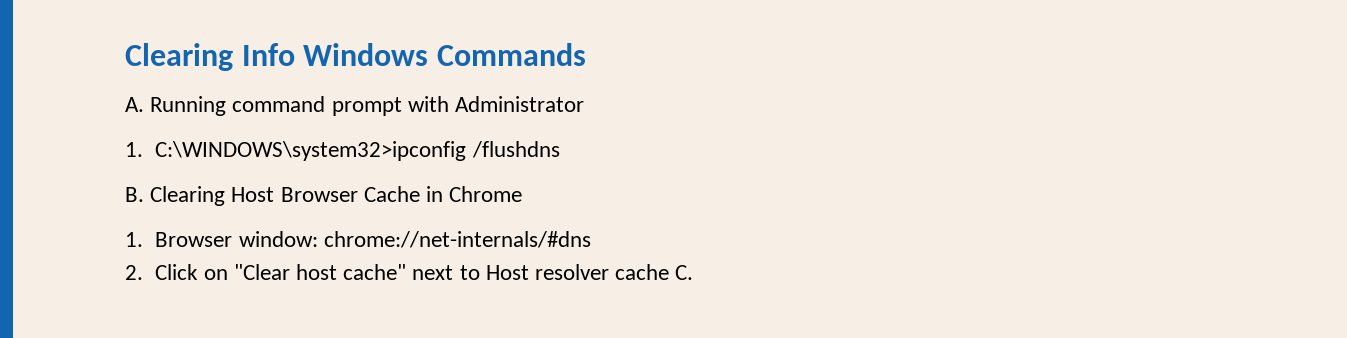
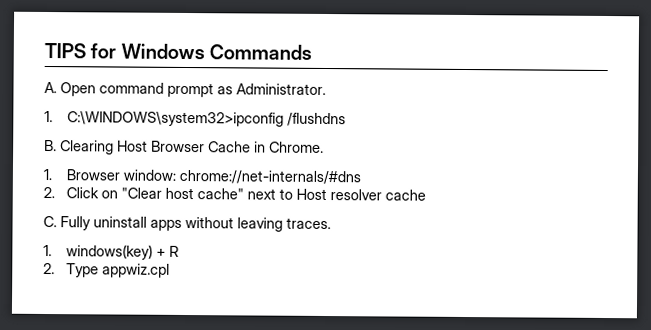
- Clearing Info Windows Commands
+ TIPS for Windows Commands
- A. Running command prompt with Administrator
+ A. Open command prompt as Administrator.
- B. Clearing Host Browser Cache in Chrome
+ B. Clearing Host Browser Cache in Chrome.
- 2. Click on "Clear host cache" next to Host resolver cache C.
+ 2. Click on "Clear host cache" next to Host resolver cache
+ C. Fully uninstall apps without leaving traces.
+ 1. windows(key) + R
+ 2. Type appwiz.cpl

